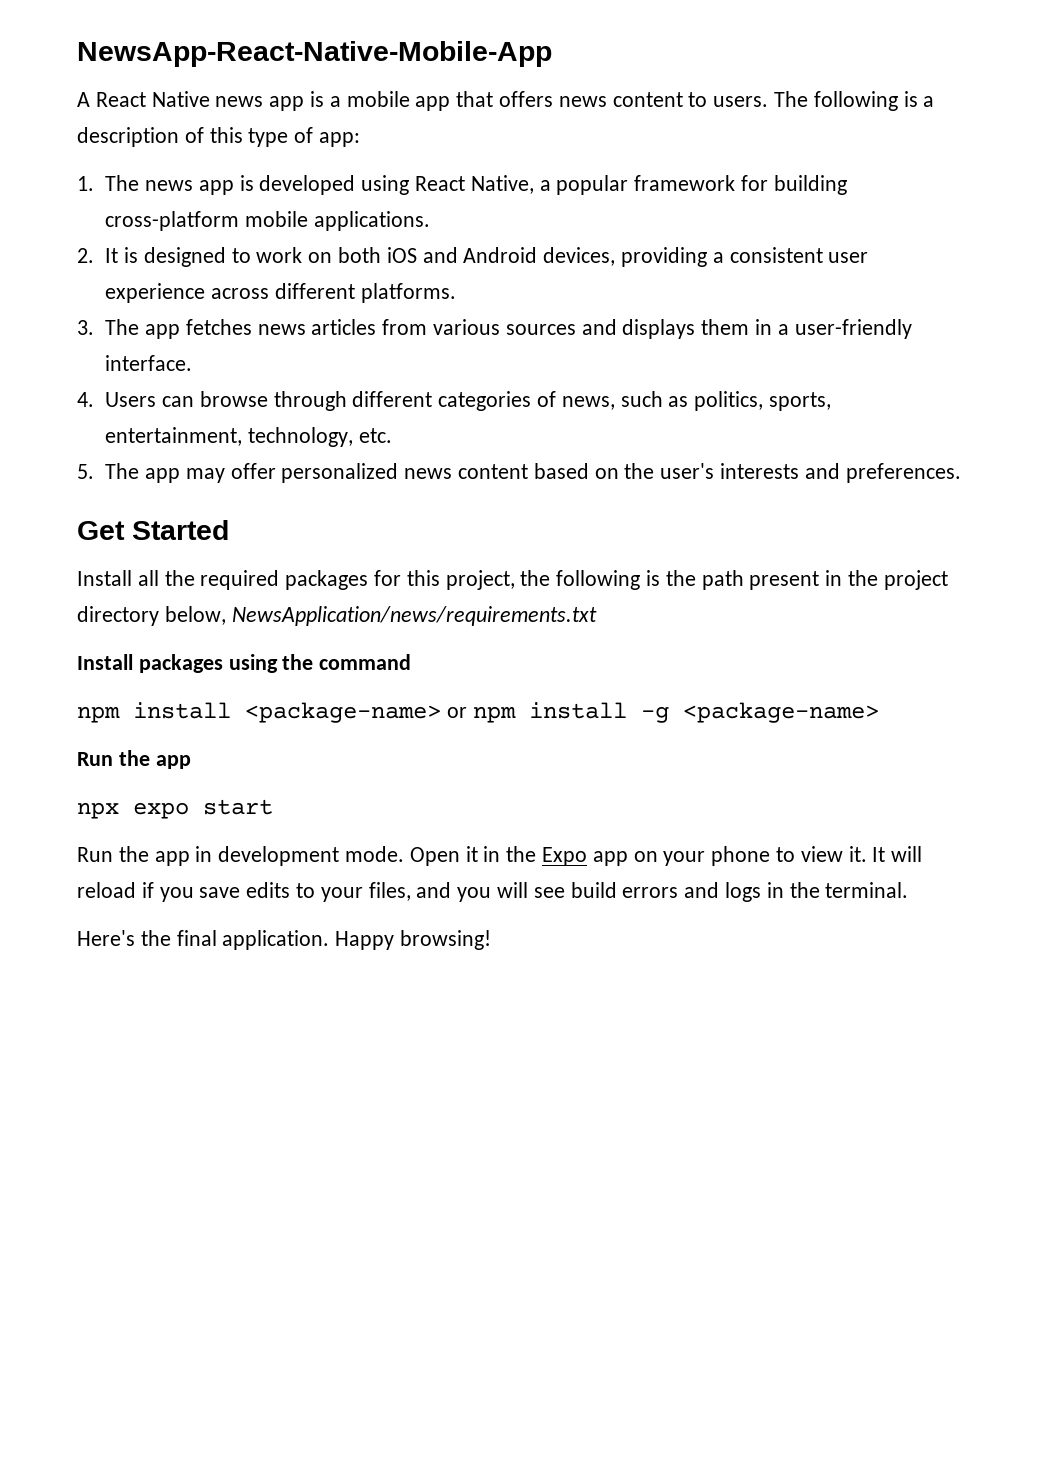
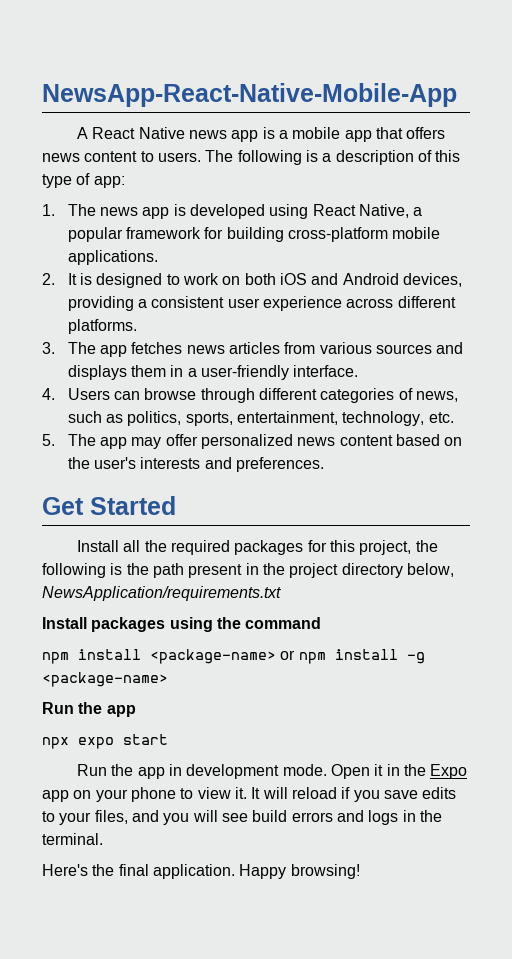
- Install all the required packages for this project, the following is the path present in the project directory below, NewsApplication/news/requirements.txt
+ Install all the required packages for this project, the following is the path present in the project directory below, NewsApplication/requirements.txt

